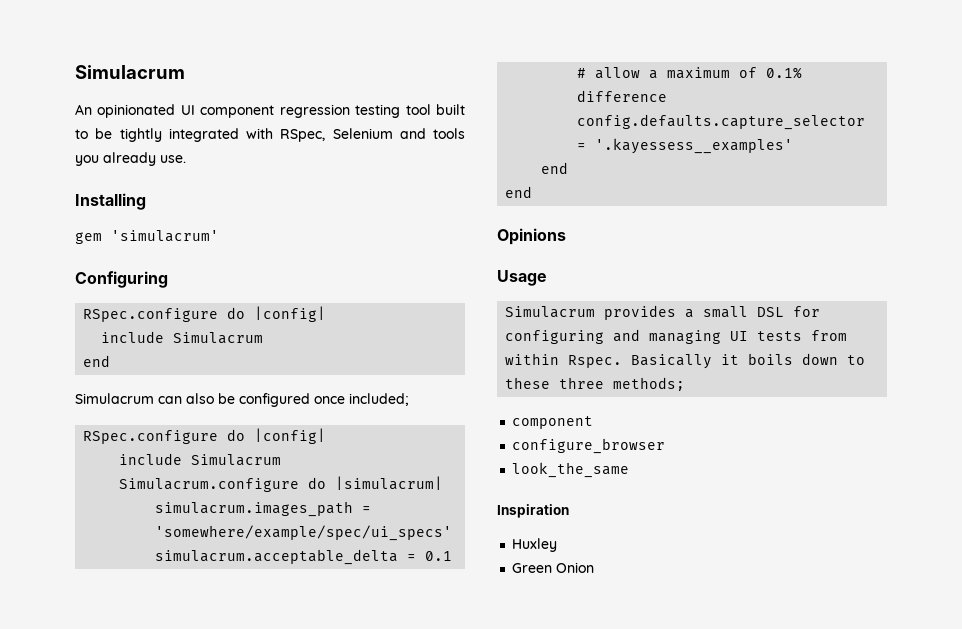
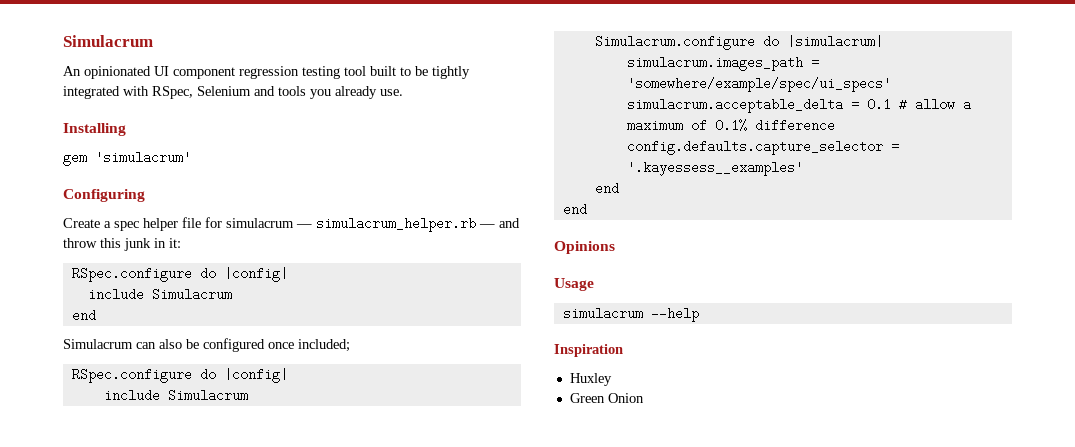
+ Create a spec helper file for simulacrum — simulacrum_helper.rb — and throw this junk in it:
- Simulacrum provides a small DSL for configuring and managing UI tests from within Rspec. Basically it boils down to these three methods;
- component
- configure_browser
- look_the_same
+ simulacrum --help

